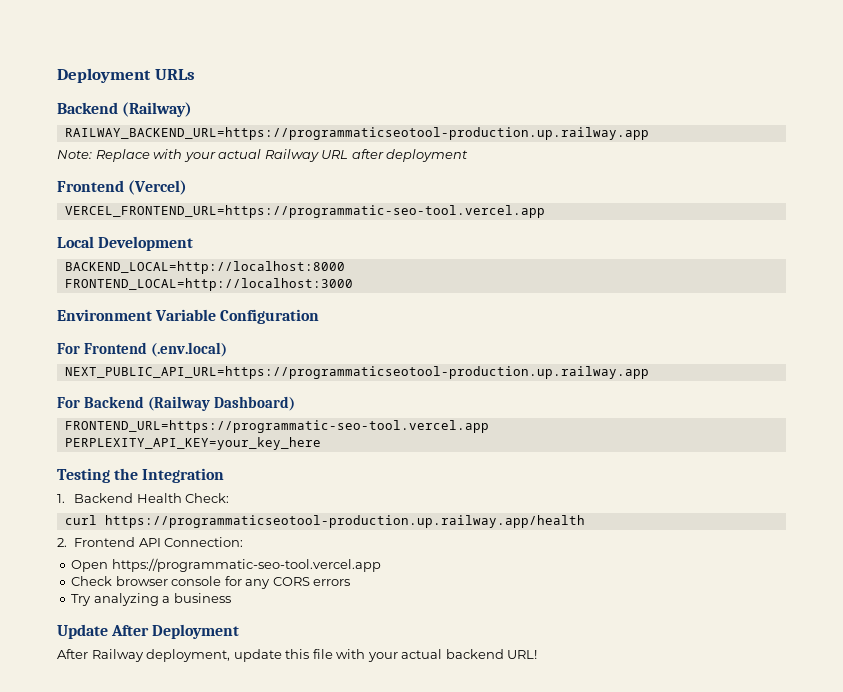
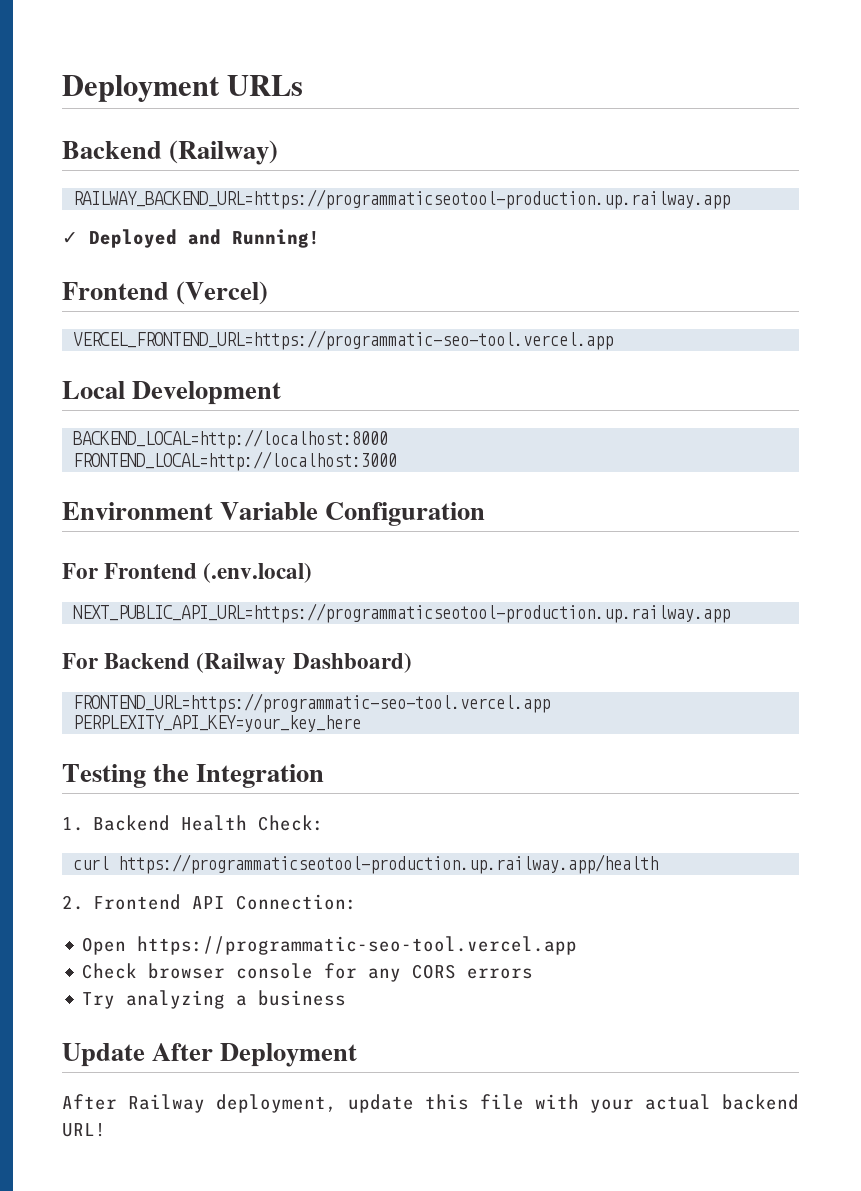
- Note: Replace with your actual Railway URL after deployment
+ ✓ Deployed and Running!

